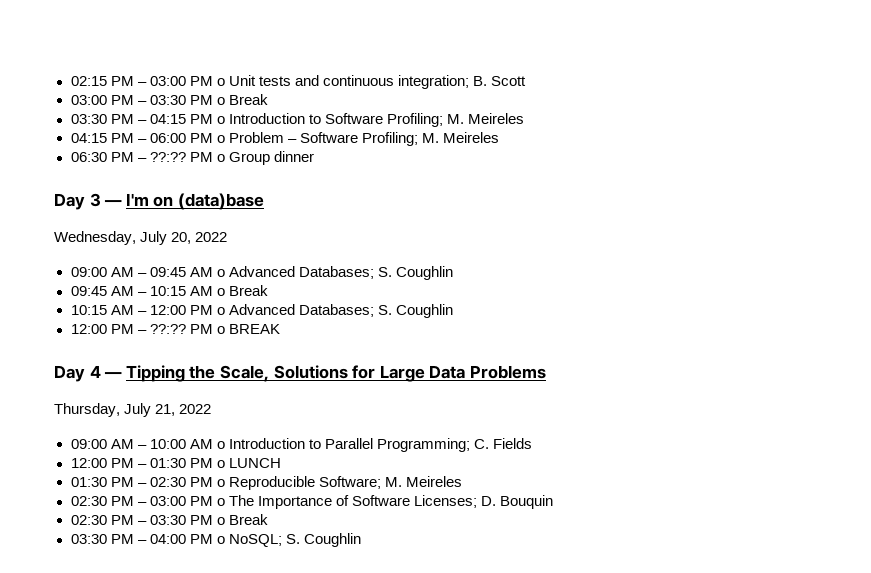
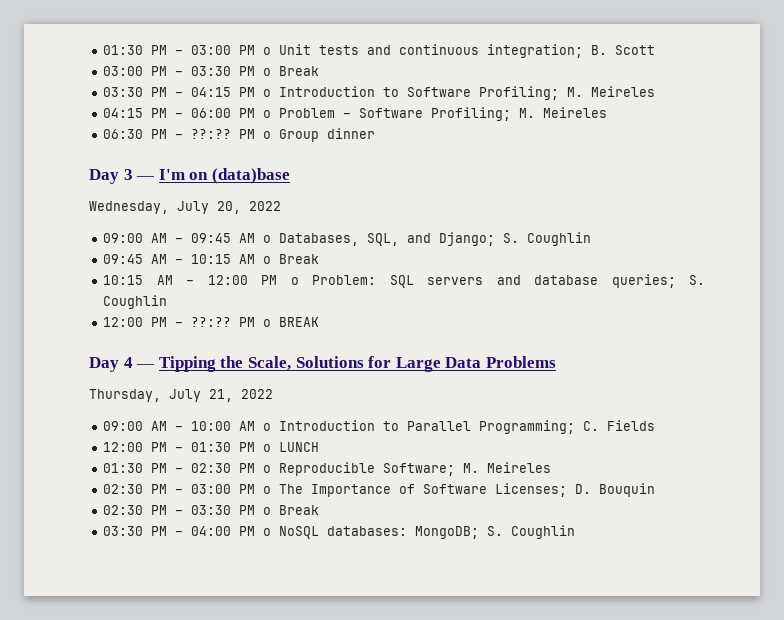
- 02:15 PM – 03:00 PM o Unit tests and continuous integration; B. Scott
+ 01:30 PM – 03:00 PM o Unit tests and continuous integration; B. Scott
- 09:00 AM – 09:45 AM o Advanced Databases; S. Coughlin
+ 09:00 AM – 09:45 AM o Databases, SQL, and Django; S. Coughlin
- 10:15 AM – 12:00 PM o Advanced Databases; S. Coughlin
+ 10:15 AM – 12:00 PM o Problem: SQL servers and database queries; S. Coughlin
- 03:30 PM – 04:00 PM o NoSQL; S. Coughlin
+ 03:30 PM – 04:00 PM o NoSQL databases: MongoDB; S. Coughlin

